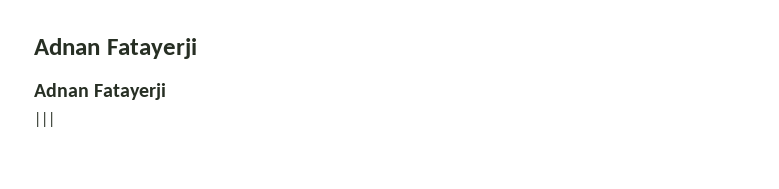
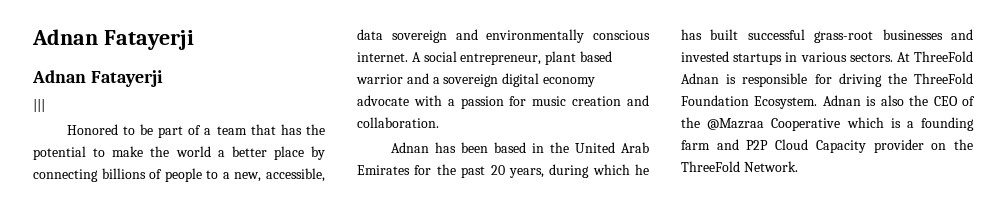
+ Honored to be part of a team that has the potential to make the world a better place by connecting billions of people to a new, accessible, data sovereign and environmentally conscious internet. A social entrepreneur, plant based warrior and a sovereign digital economy advocate with a passion for music creation and collaboration.
+ Adnan has been based in the United Arab Emirates for the past 20 years, during which he has built successful grass-root businesses and invested startups in various sectors. At ThreeFold Adnan is responsible for driving the ThreeFold Foundation Ecosystem. Adnan is also the CEO of the @Mazraa Cooperative which is a founding farm and P2P Cloud Capacity provider on the ThreeFold Network.

